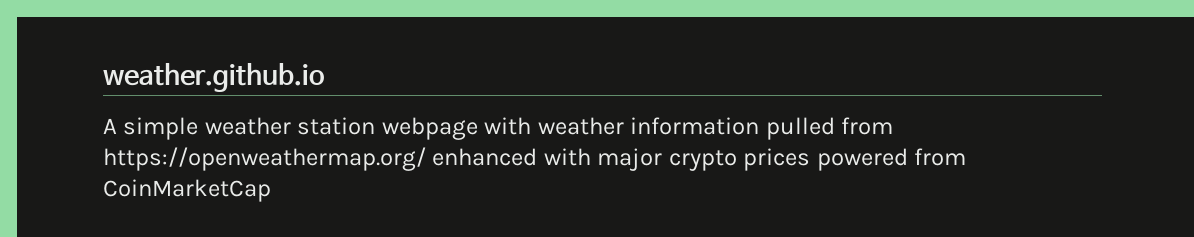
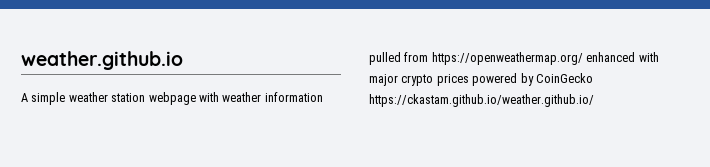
- A simple weather station webpage with weather information pulled from https://openweathermap.org/ enhanced with major crypto prices powered from CoinMarketCap
+ A simple weather station webpage with weather information pulled from https://openweathermap.org/ enhanced with major crypto prices powered by CoinGecko https://ckastam.github.io/weather.github.io/

